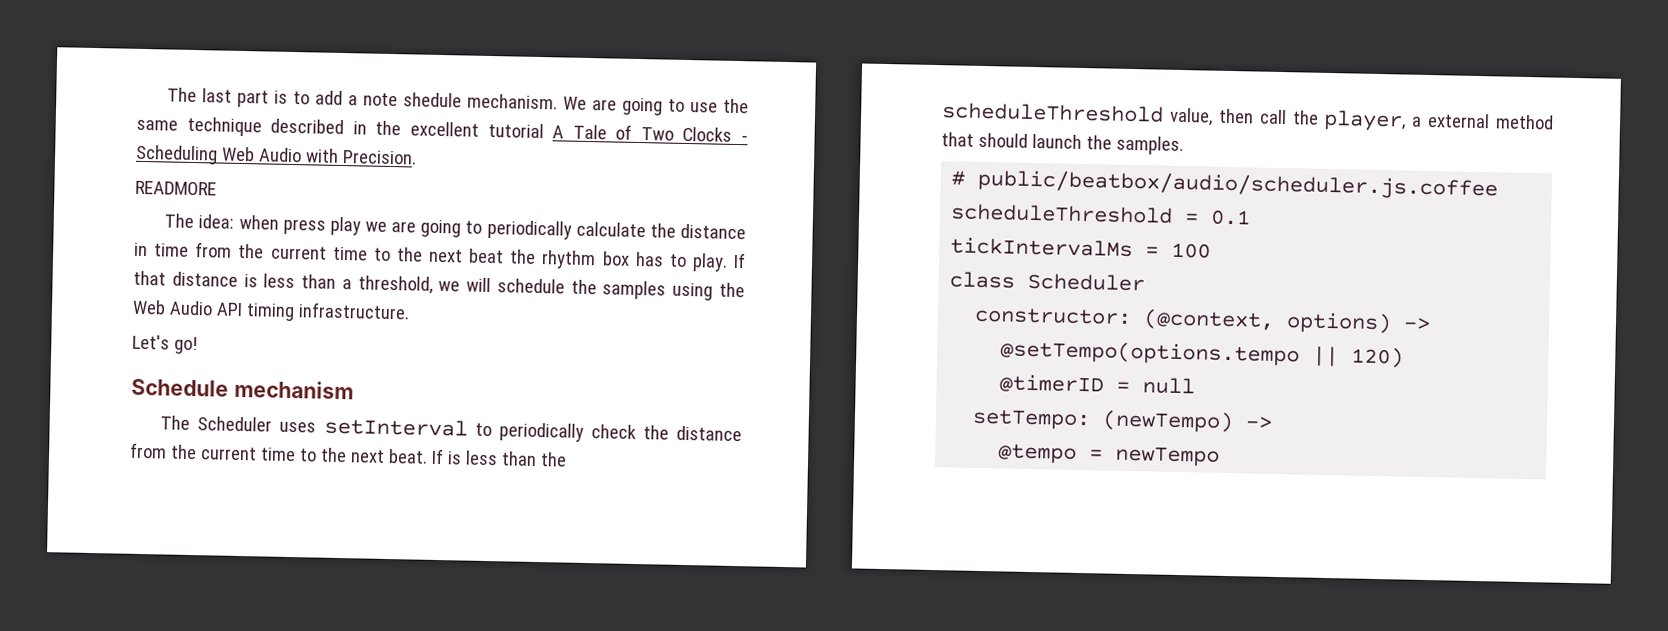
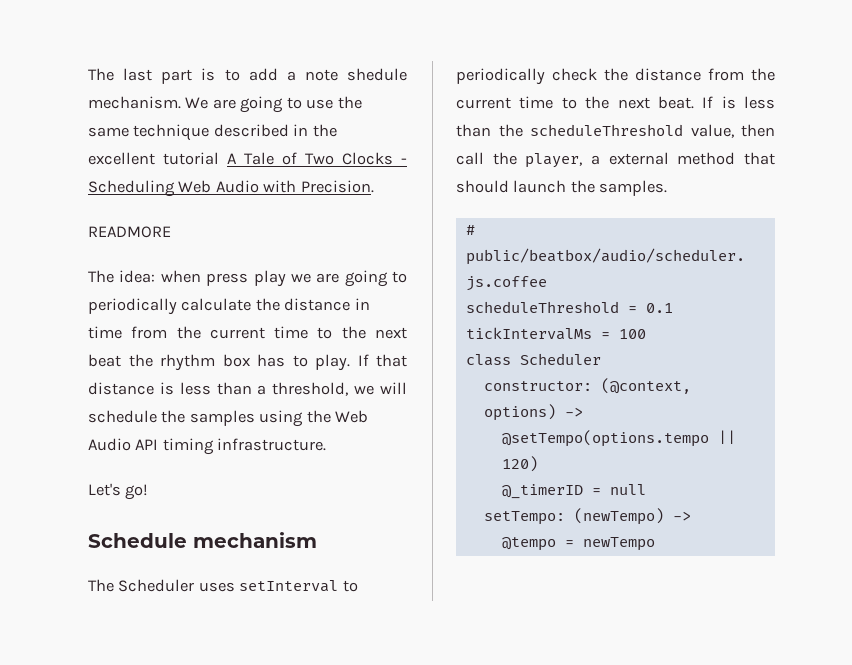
- @timerID = null
+ @_timerID = null

